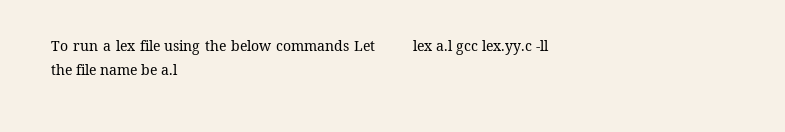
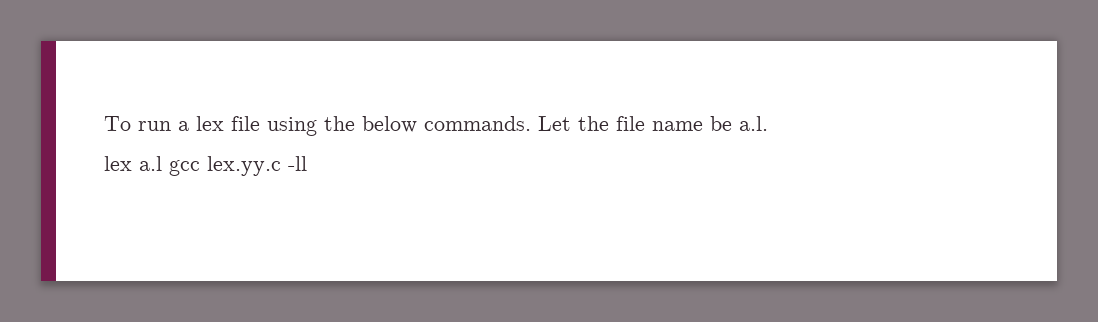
- To run a lex file using the below commands Let the file name be a.l
+ To run a lex file using the below commands. Let the file name be a.l.

